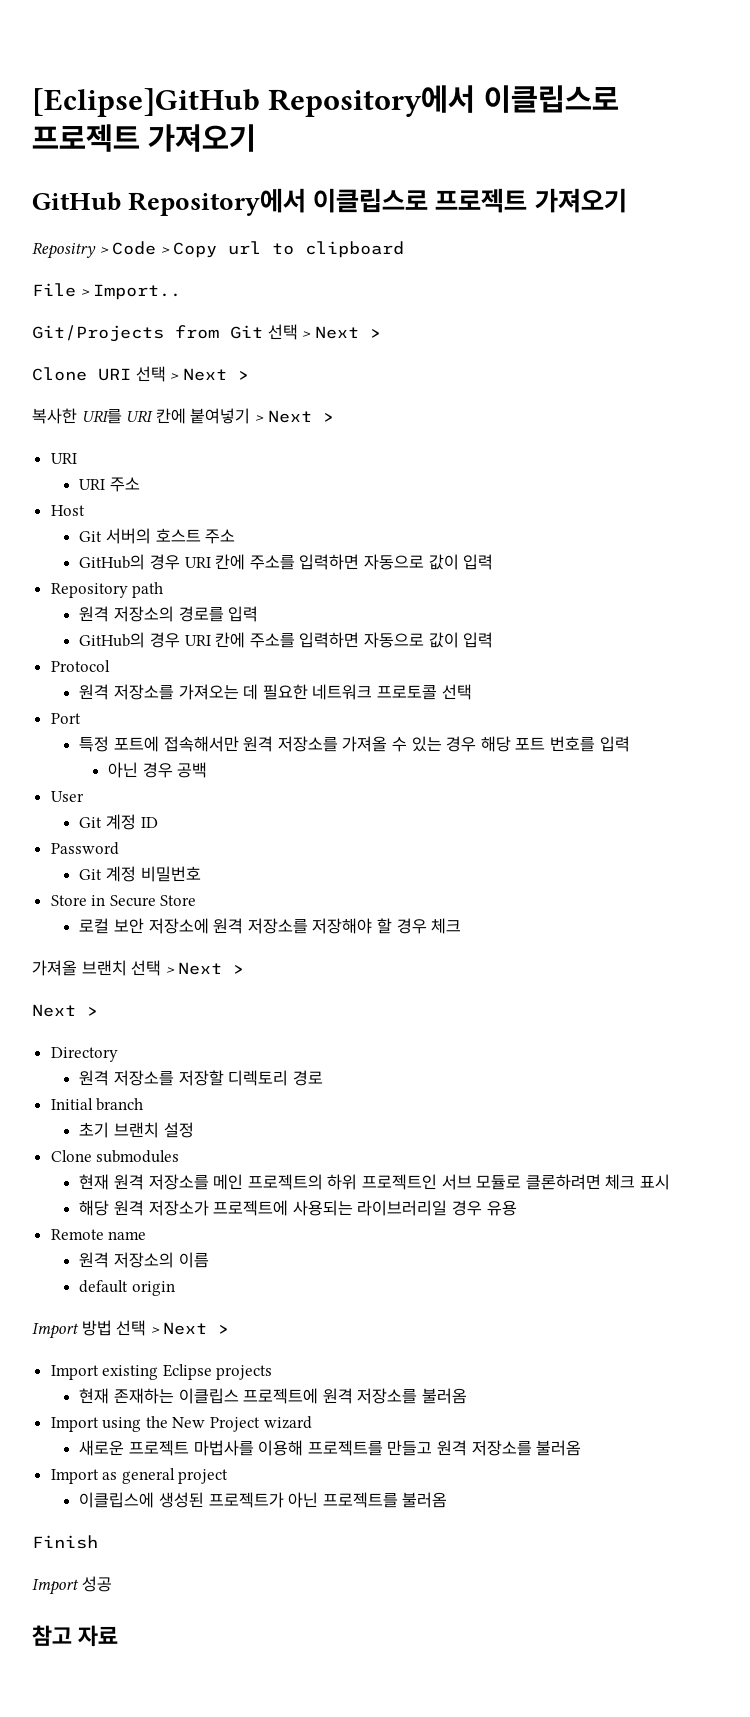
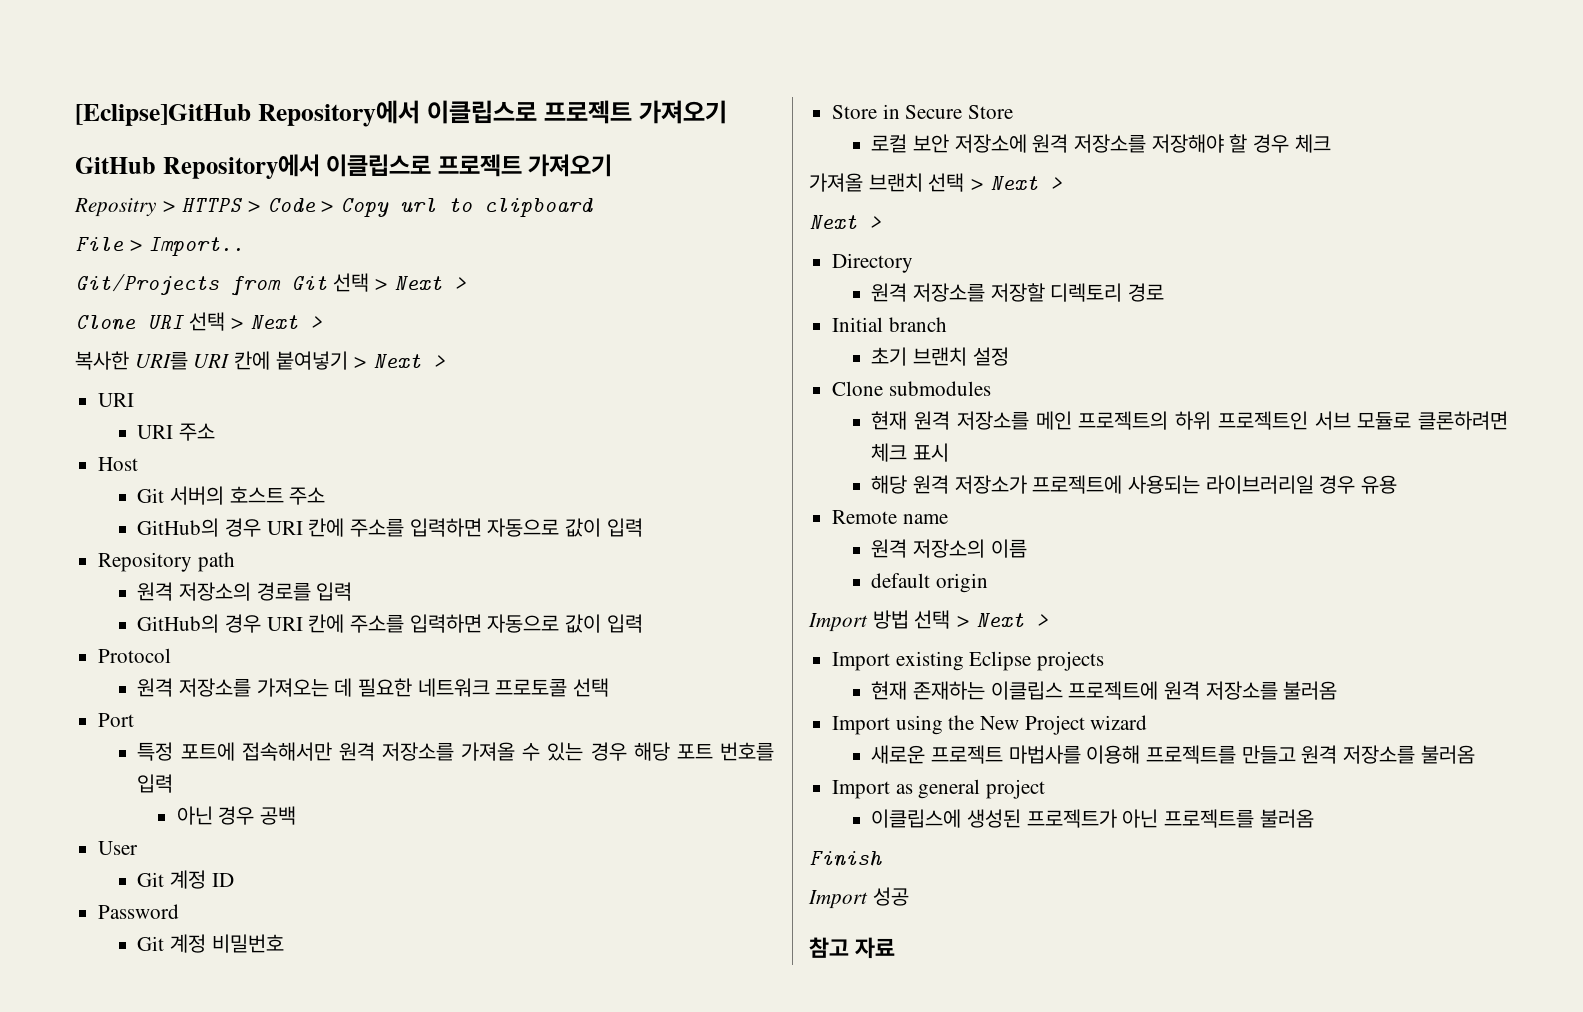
- Repositry > Code > Copy url to clipboard
+ Repositry > HTTPS > Code > Copy url to clipboard

